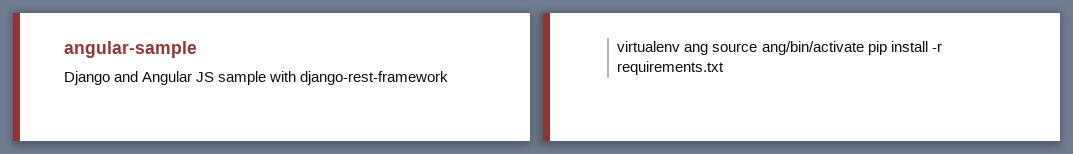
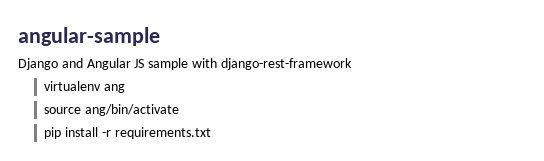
- virtualenv ang source ang/bin/activate pip install -r requirements.txt
+ virtualenv ang
+ source ang/bin/activate
+ pip install -r requirements.txt

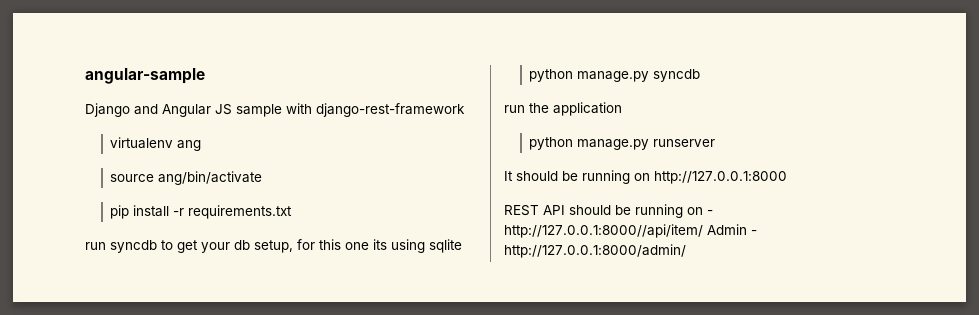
+ run syncdb to get your db setup, for this one its using sqlite
+ python manage.py syncdb
+ run the application
+ python manage.py runserver
+ It should be running on http://127.0.0.1:8000
+ REST API should be running on - http://127.0.0.1:8000//api/item/ Admin - http://127.0.0.1:8000/admin/

